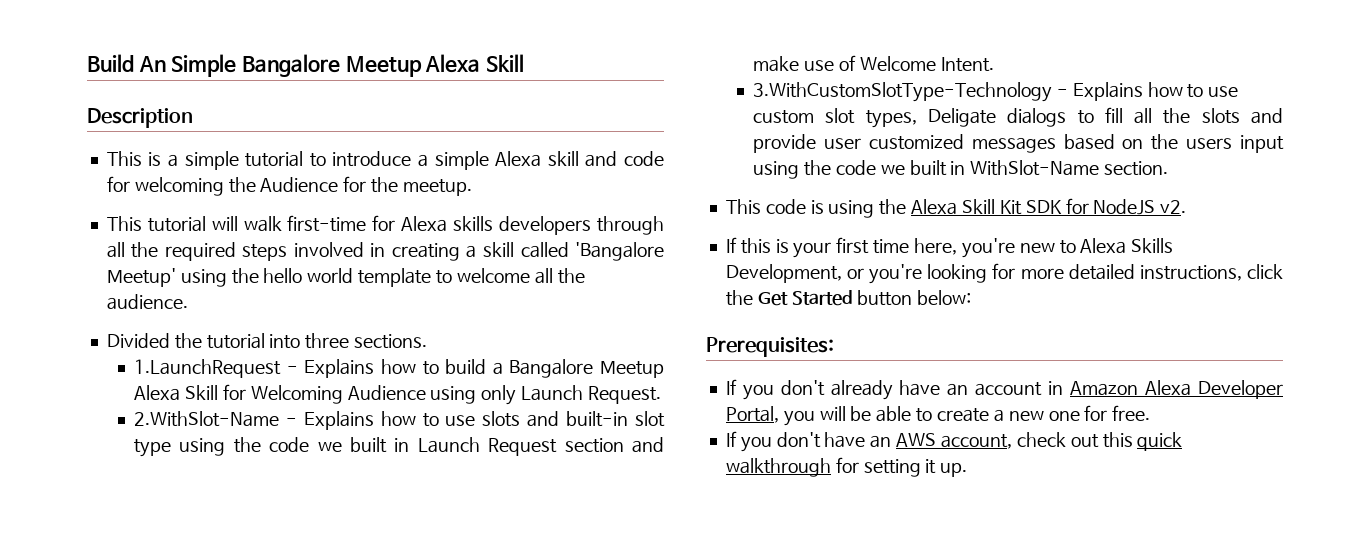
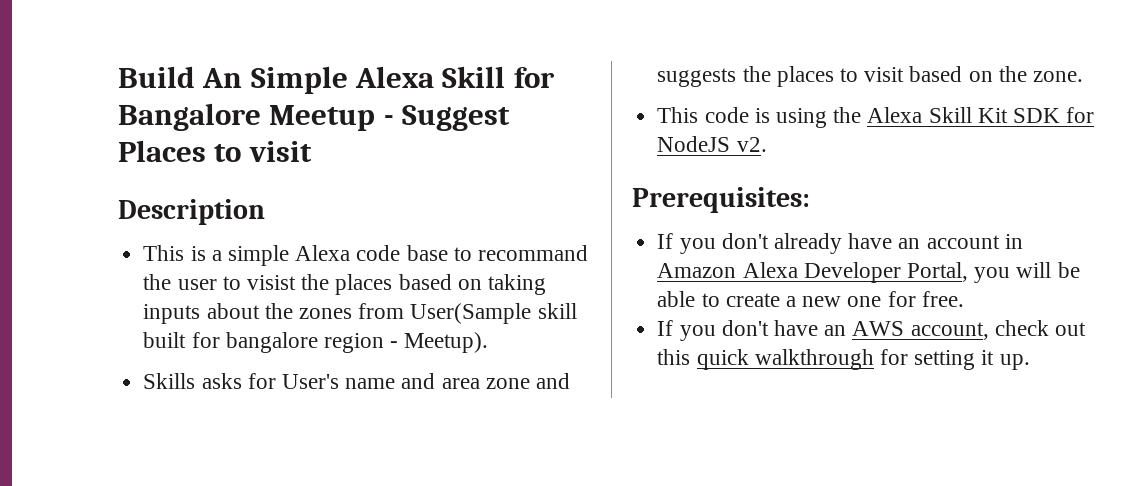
- Build An Simple Bangalore Meetup Alexa Skill
+ Build An Simple Alexa Skill for Bangalore Meetup - Suggest Places to visit
- This is a simple tutorial to introduce a simple Alexa skill and code for welcoming the Audience for the meetup.
- This tutorial will walk first-time for Alexa skills developers through all the required steps involved in creating a skill called 'Bangalore Meetup' using the hello world template to welcome all the audience.
- Divided the tutorial into three sections.
- 1.LaunchRequest - Explains how to build a Bangalore Meetup Alexa Skill for Welcoming Audience using only Launch Request.
- 2.WithSlot-Name - Explains how to use slots and built-in slot type using the code we built in Launch Request section and make use of Welcome Intent.
- 3.WithCustomSlotType-Technology - Explains how to use custom slot types, Deligate dialogs to fill all the slots and provide user customized messages based on the users input using the code we built in WithSlot-Name section.
+ This is a simple Alexa code base to recommand the user to visist the places based on taking inputs about the zones from User(Sample skill built for bangalore region - Meetup).
+ Skills asks for User's name and area zone and suggests the places to visit based on the zone.
- If this is your first time here, you're new to Alexa Skills Development, or you're looking for more detailed instructions, click the Get Started button below:

